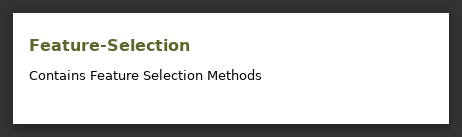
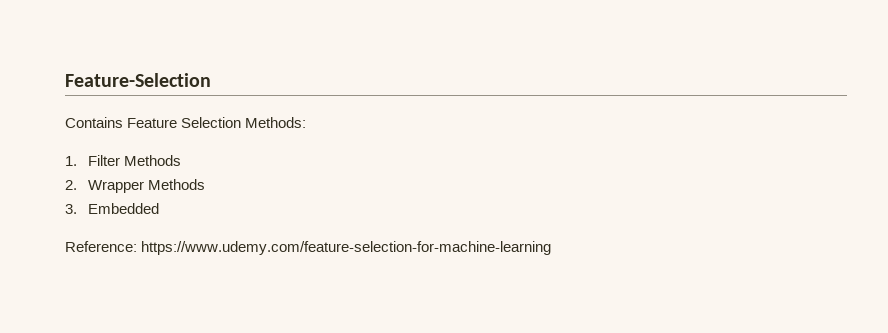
- Contains Feature Selection Methods
+ Contains Feature Selection Methods:
+ 1. Filter Methods
+ 2. Wrapper Methods
+ 3. Embedded
+ Reference: https://www.udemy.com/feature-selection-for-machine-learning

